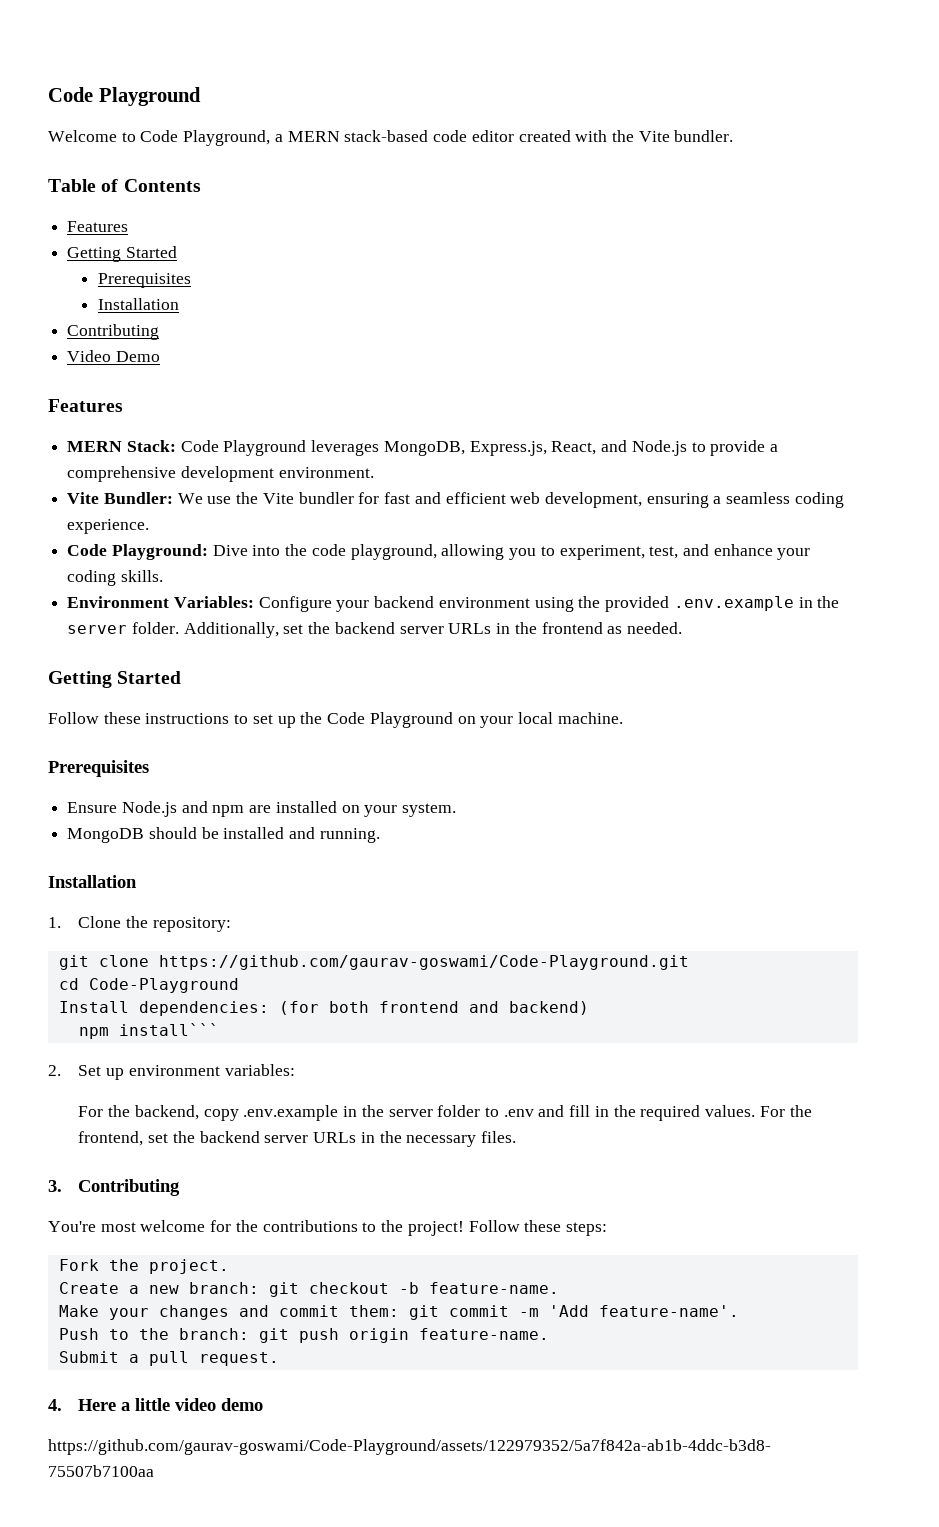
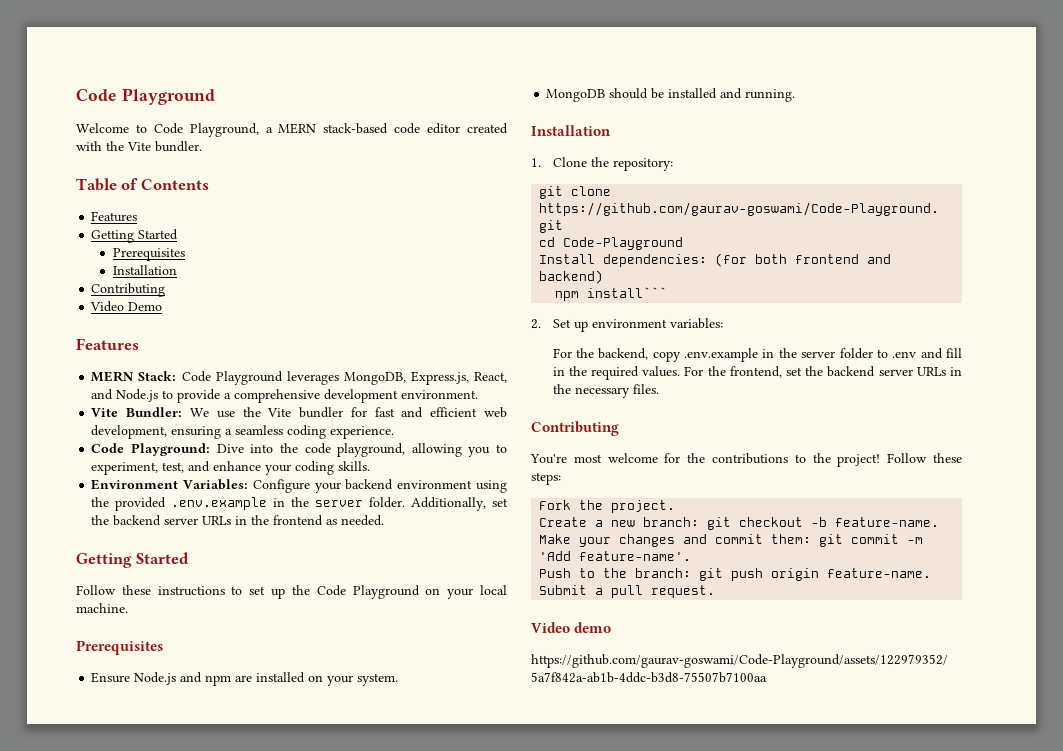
  For the frontend, set the backend server URLs in the necessary files.
- 3. Contributing
+ Contributing
- 4. Here a little video demo
+ Video demo

